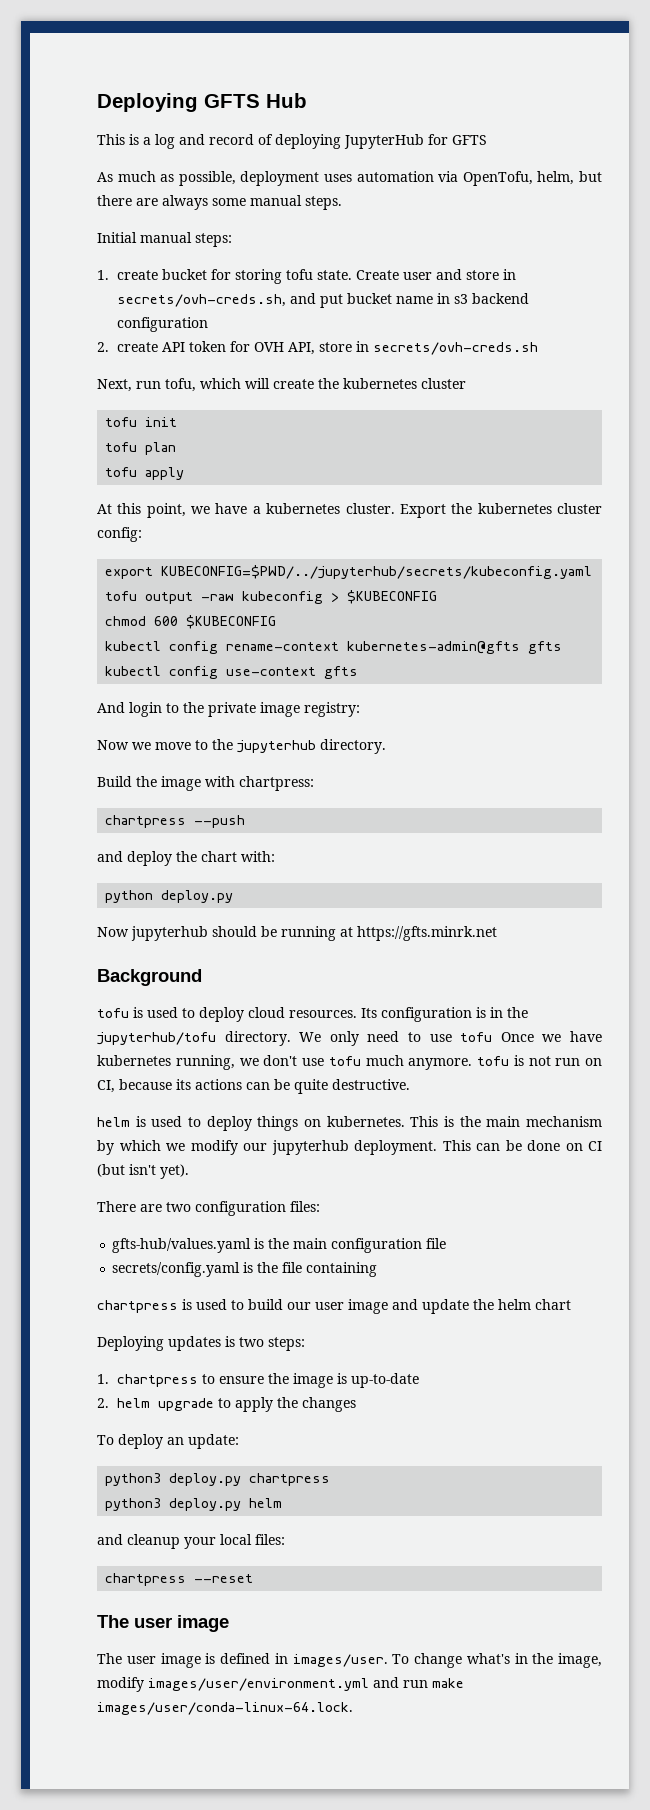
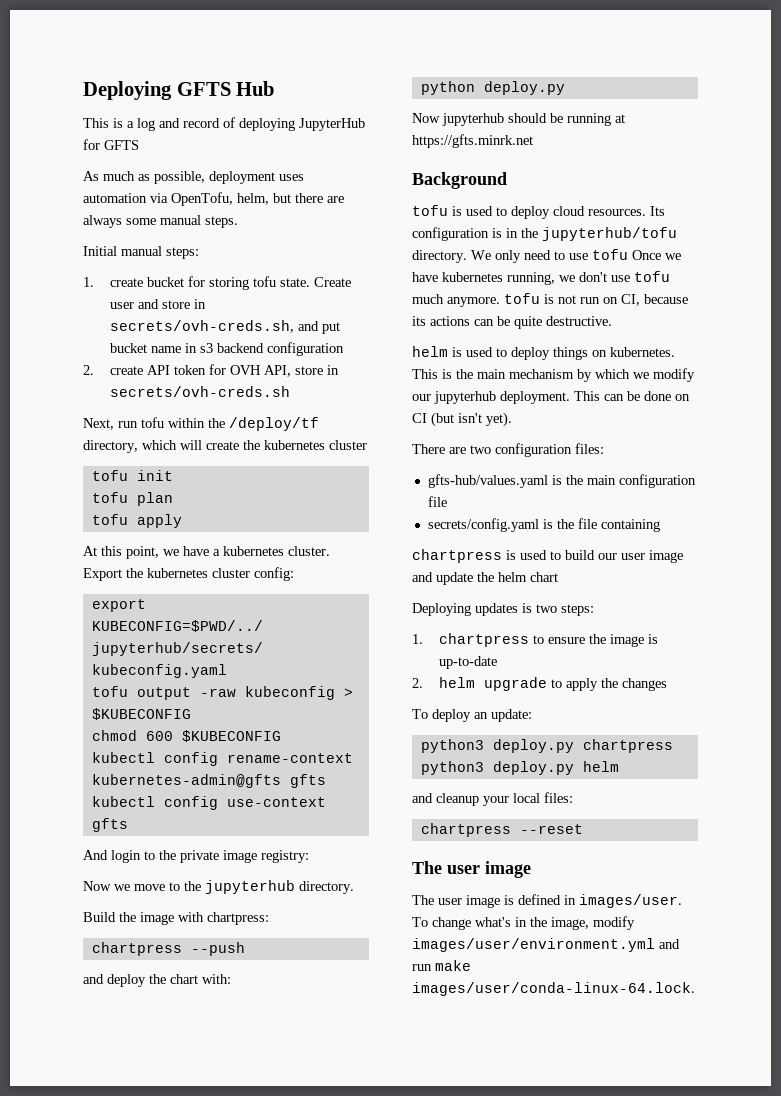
- Next, run tofu, which will create the kubernetes cluster
+ Next, run tofu within the /deploy/tf directory, which will create the kubernetes cluster

